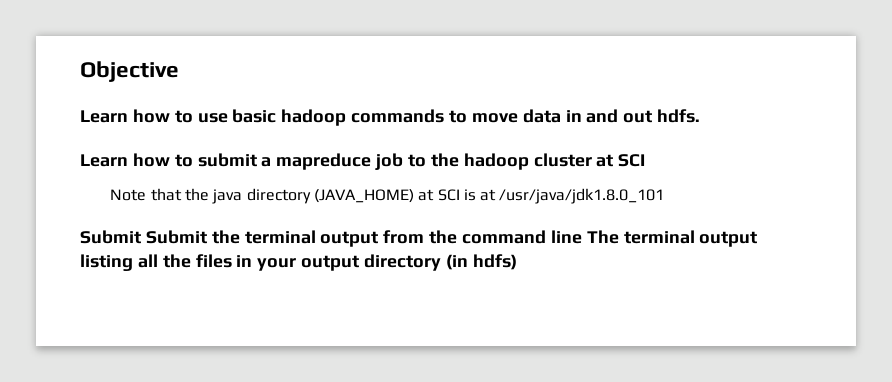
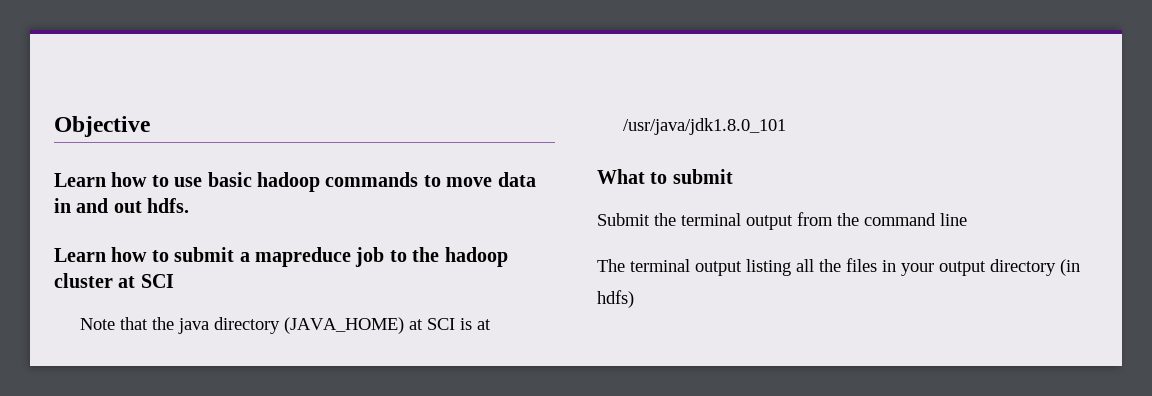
- Submit Submit the terminal output from the command line The terminal output listing all the files in your output directory (in hdfs)
+ What to submit
+ Submit the terminal output from the command line
+ The terminal output listing all the files in your output directory (in hdfs)

